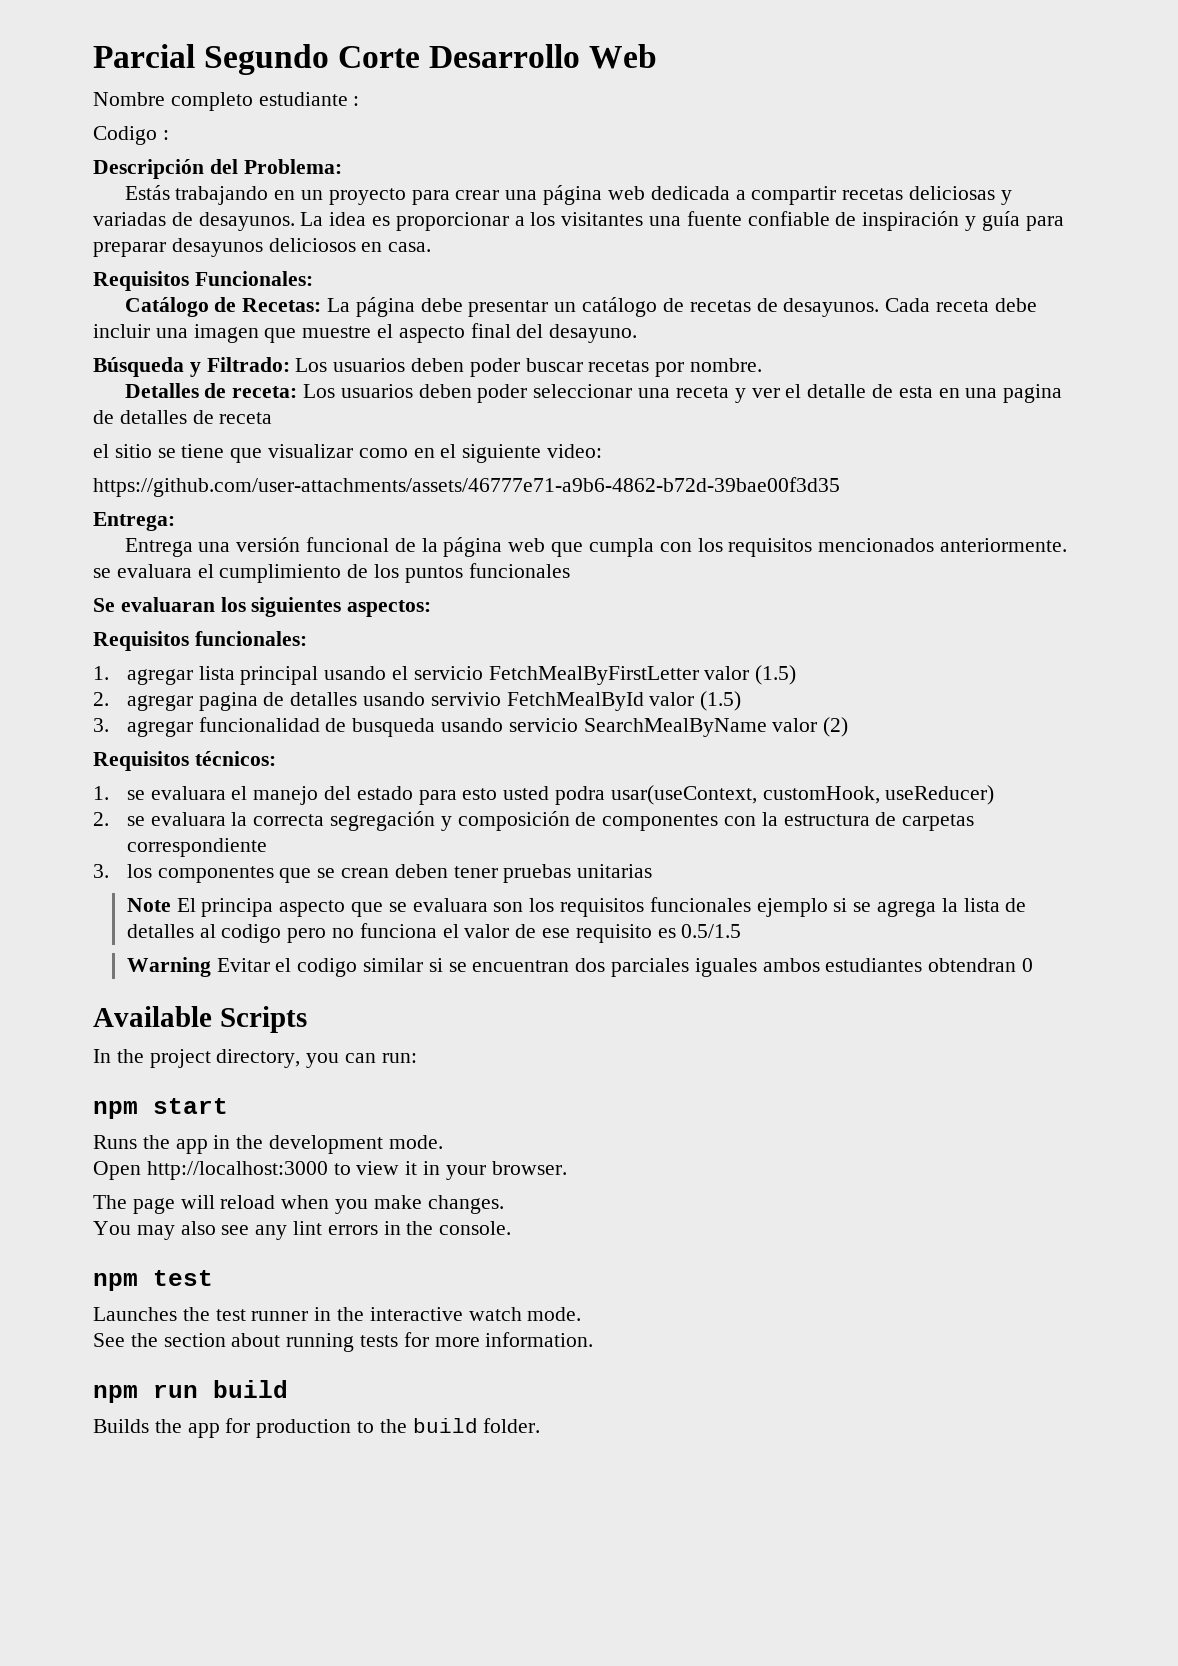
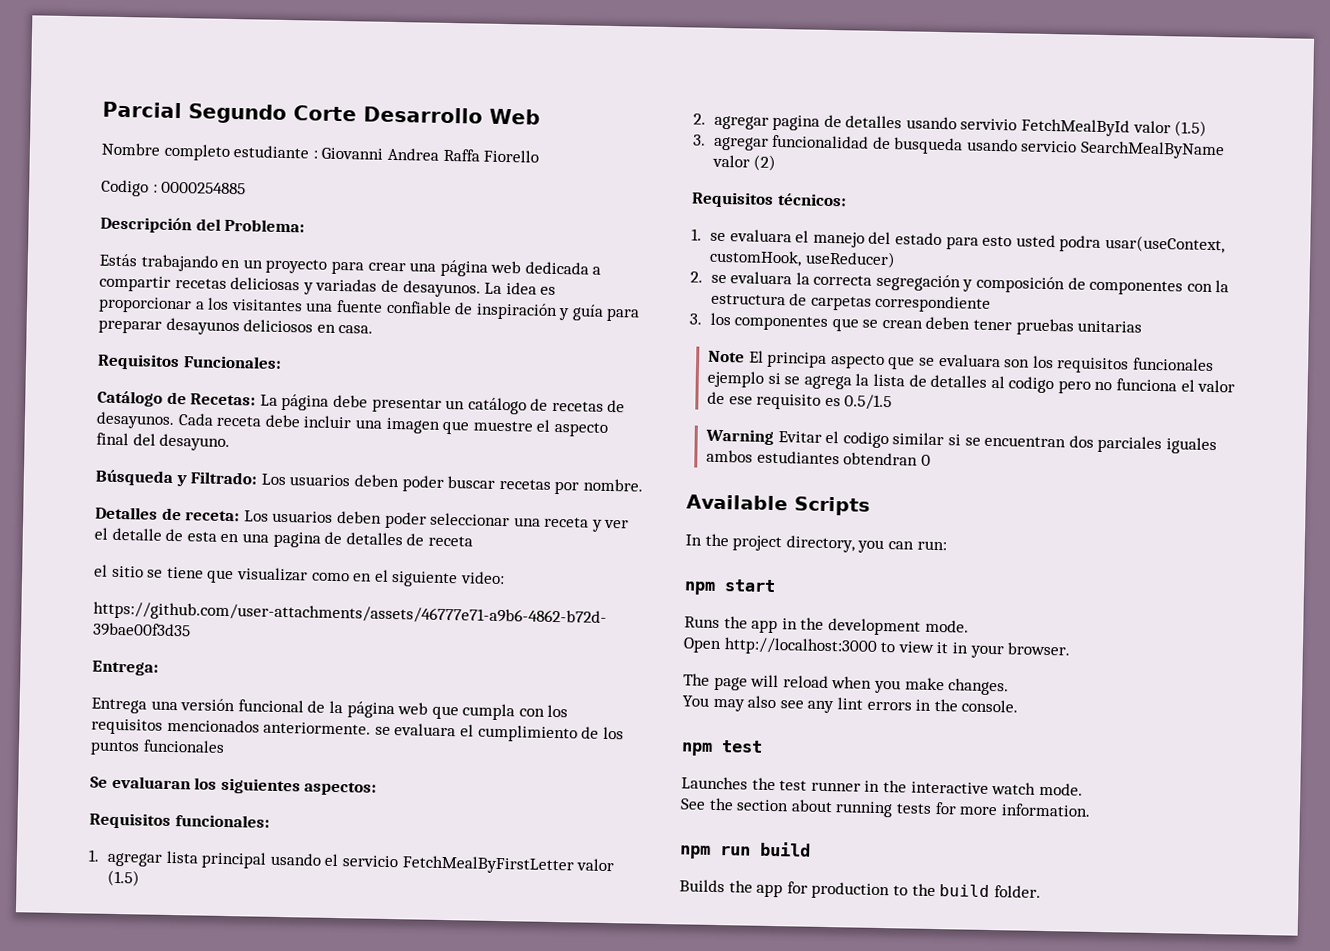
- Nombre completo estudiante :
+ Nombre completo estudiante : Giovanni Andrea Raffa Fiorello
- Codigo :
+ Codigo : 0000254885

